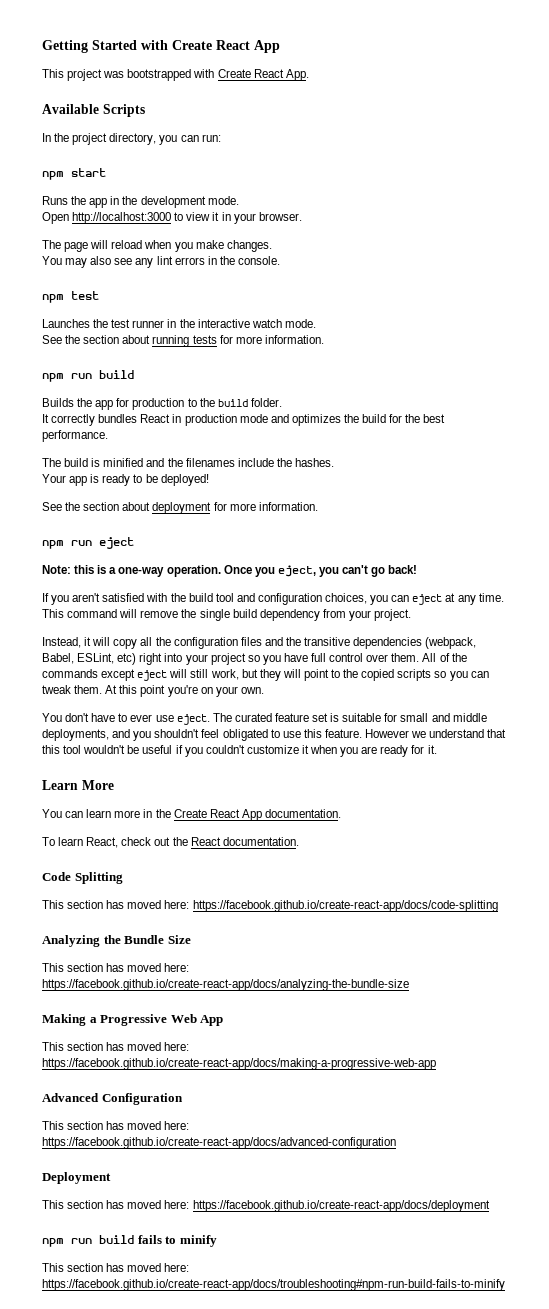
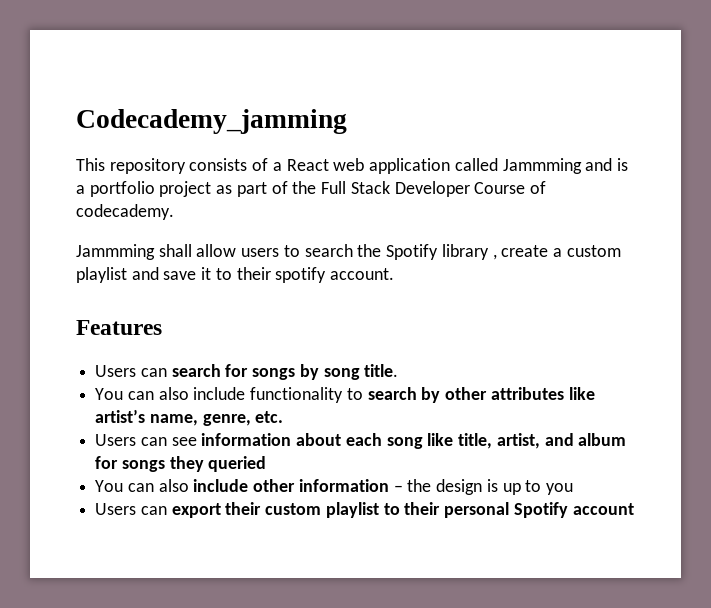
- Getting Started with Create React App
- This project was bootstrapped with Create React App.
- Available Scripts
- In the project directory, you can run:
- npm start
- Runs the app in the development mode.
- Open http://localhost:3000 to view it in your browser.
- The page will reload when you make changes.
- You may also see any lint errors in the console.
- npm test
- Launches the test runner in the interactive watch mode.
- See the section about running tests for more information.
- npm run build
- Builds the app for production to the build folder.
- It correctly bundles React in production mode and optimizes the build for the best performance.
- The build is minified and the filenames include the hashes.
- Your app is ready to be deployed!
- See the section about deployment for more information.
- npm run eject
- Note: this is a one-way operation. Once you eject, you can't go back!
- If you aren't satisfied with the build tool and configuration choices, you can eject at any time. This command will remove the single build dependency from your project.
- Instead, it will copy all the configuration files and the transitive dependencies (webpack, Babel, ESLint, etc) right into your project so you have full control over them. All of the commands except eject will still work, but they will point to the copied scripts so you can tweak them. At this point you're on your own.
- You don't have to ever use eject. The curated feature set is suitable for small and middle deployments, and you shouldn't feel obligated to use this feature. However we understand that this tool wouldn't be useful if you couldn't customize it when you are ready for it.
- Learn More
- You can learn more in the Create React App documentation.
- To learn React, check out the React documentation.
- Code Splitting
- This section has moved here: https://facebook.github.io/create-react-app/docs/code-splitting
- Analyzing the Bundle Size
- This section has moved here: https://facebook.github.io/create-react-app/docs/analyzing-the-bundle-size
- Making a Progressive Web App
- This section has moved here: https://facebook.github.io/create-react-app/docs/making-a-progressive-web-app
- Advanced Configuration
- This section has moved here: https://facebook.github.io/create-react-app/docs/advanced-configuration
- Deployment
- This section has moved here: https://facebook.github.io/create-react-app/docs/deployment
- npm run build fails to minify
- This section has moved here: https://facebook.github.io/create-react-app/docs/troubleshooting#npm-run-build-fails-to-minify
+ Codecademy_jamming
+ This repository consists of a React web application called Jammming and is a portfolio project as part of the Full Stack Developer Course of codecademy.
+ Jammming shall allow users to search the Spotify library , create a custom playlist and save it to their spotify account.
+ Features
+ Users can search for songs by song title.
+ You can also include functionality to search by other attributes like artist’s name, genre, etc.
+ Users can see information about each song like title, artist, and album for songs they queried
+ You can also include other information – the design is up to you
+ Users can export their custom playlist to their personal Spotify account

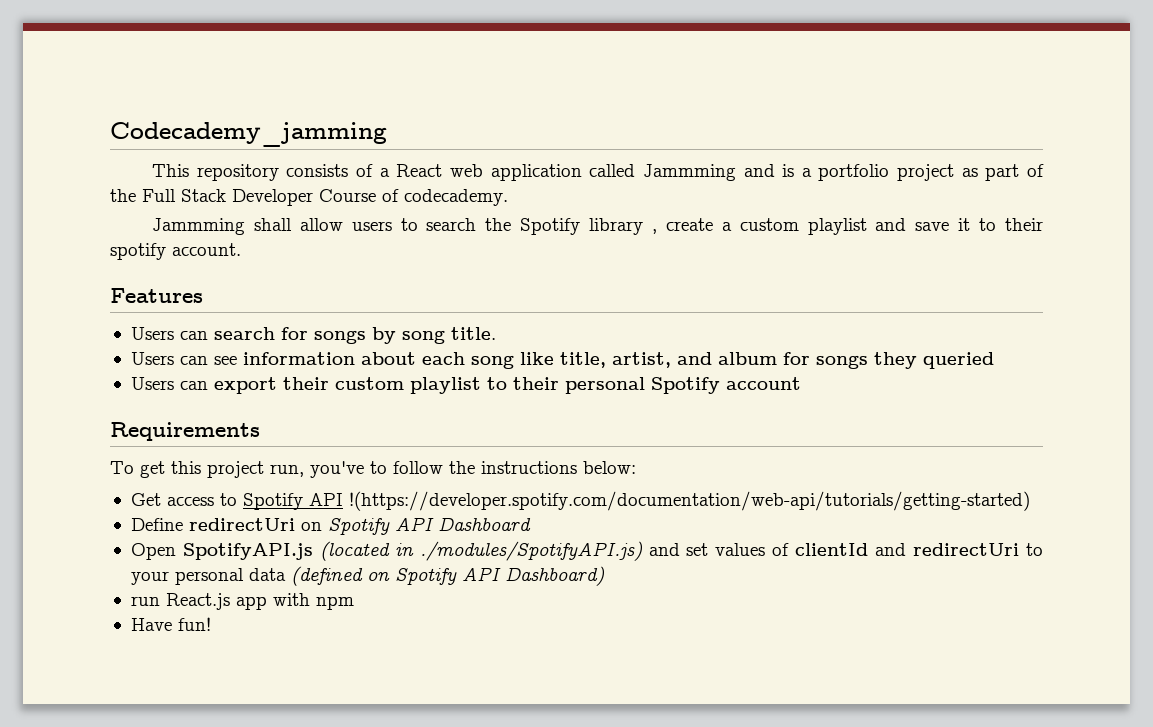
- You can also include functionality to search by other attributes like artist’s name, genre, etc.
- You can also include other information – the design is up to you
+ Requirements
+ To get this project run, you've to follow the instructions below:
+ Get access to Spotify API !(https://developer.spotify.com/documentation/web-api/tutorials/getting-started)
+ Define redirectUri on Spotify API Dashboard
+ Open SpotifyAPI.js (located in ./modules/SpotifyAPI.js) and set values of clientId and redirectUri to your personal data (defined on Spotify API Dashboard)
+ run React.js app with npm
+ Have fun!

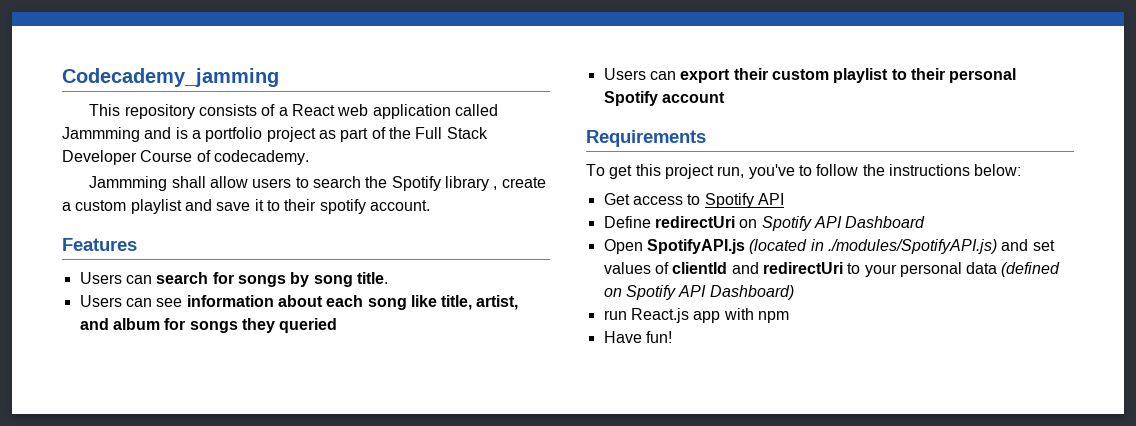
- Get access to Spotify API !(https://developer.spotify.com/documentation/web-api/tutorials/getting-started)
+ Get access to Spotify API

